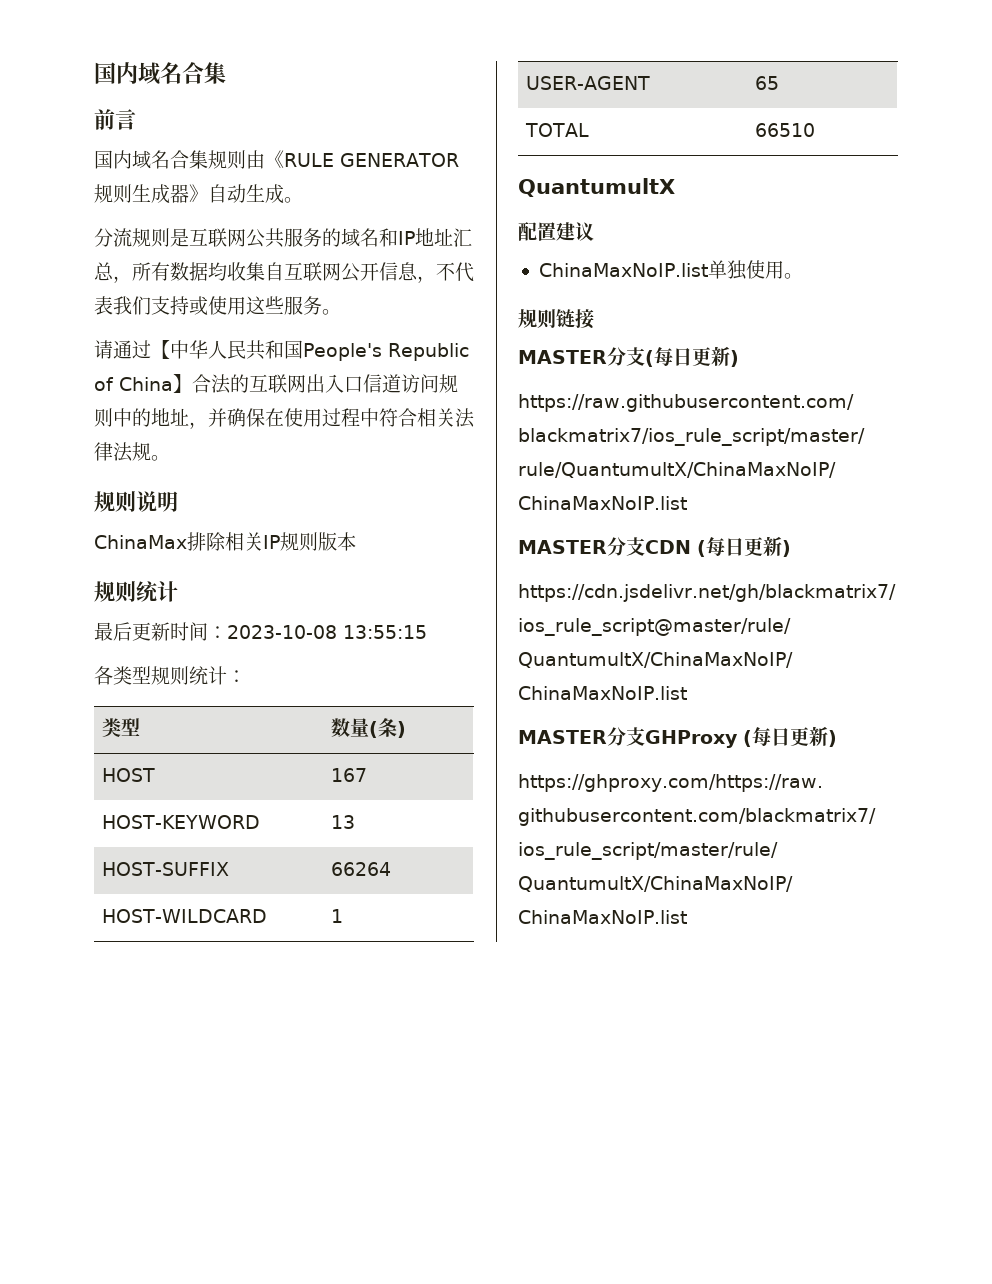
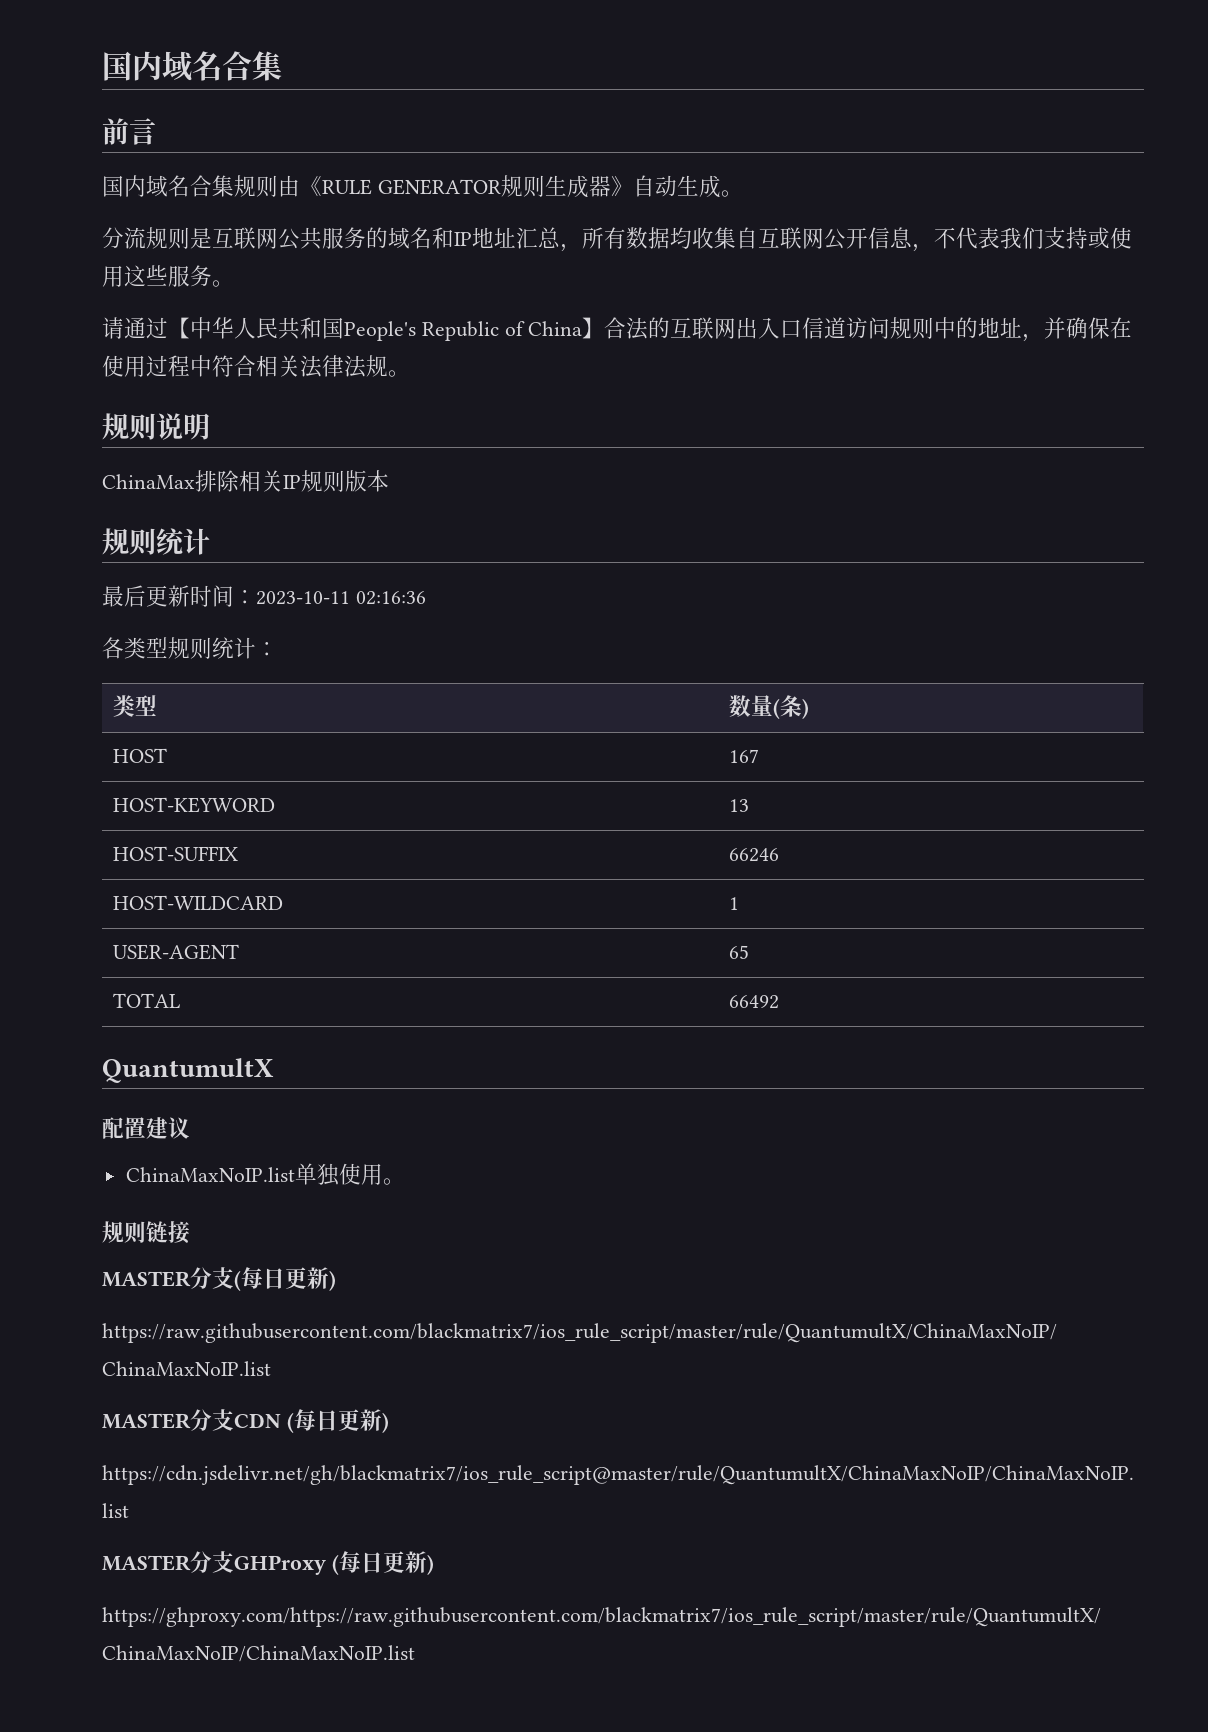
- 最后更新时间：2023-10-08 13:55:15
+ 最后更新时间：2023-10-11 02:16:36
- HOST-SUFFIX | 66264
+ HOST-SUFFIX | 66246
- TOTAL | 66510
+ TOTAL | 66492

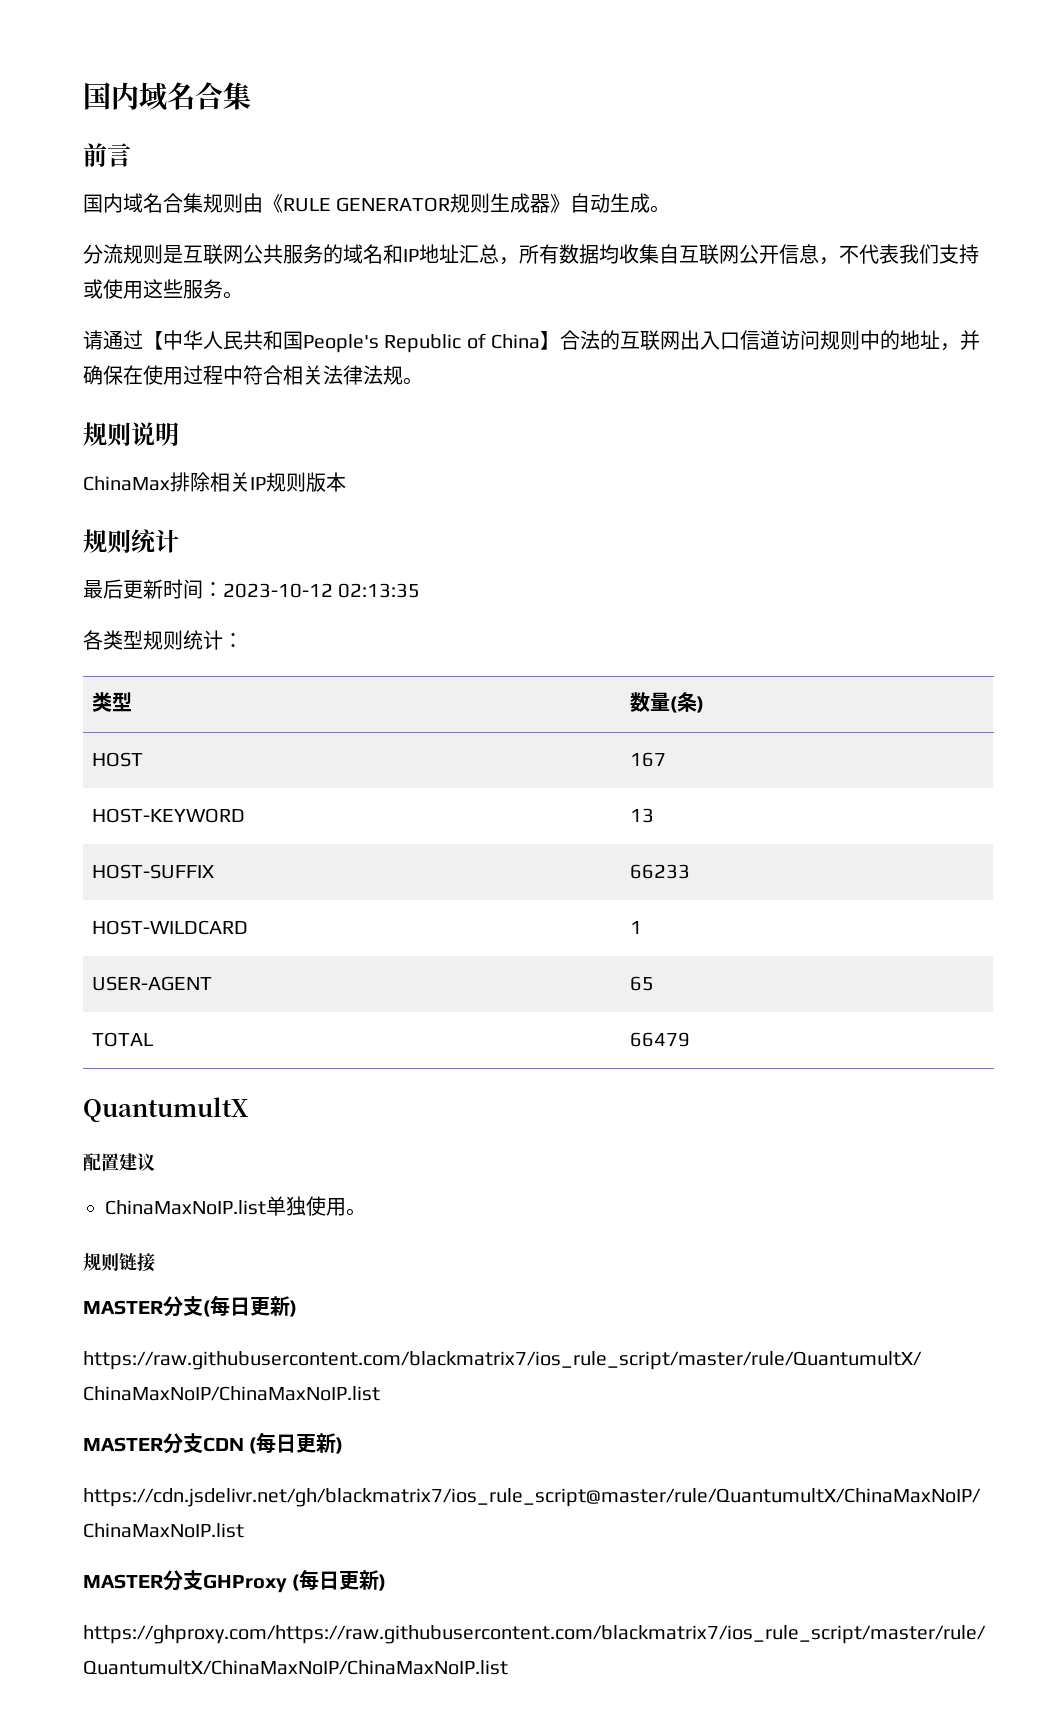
- 最后更新时间：2023-10-11 02:16:36
+ 最后更新时间：2023-10-12 02:13:35
- HOST-SUFFIX | 66246
+ HOST-SUFFIX | 66233
- TOTAL | 66492
+ TOTAL | 66479

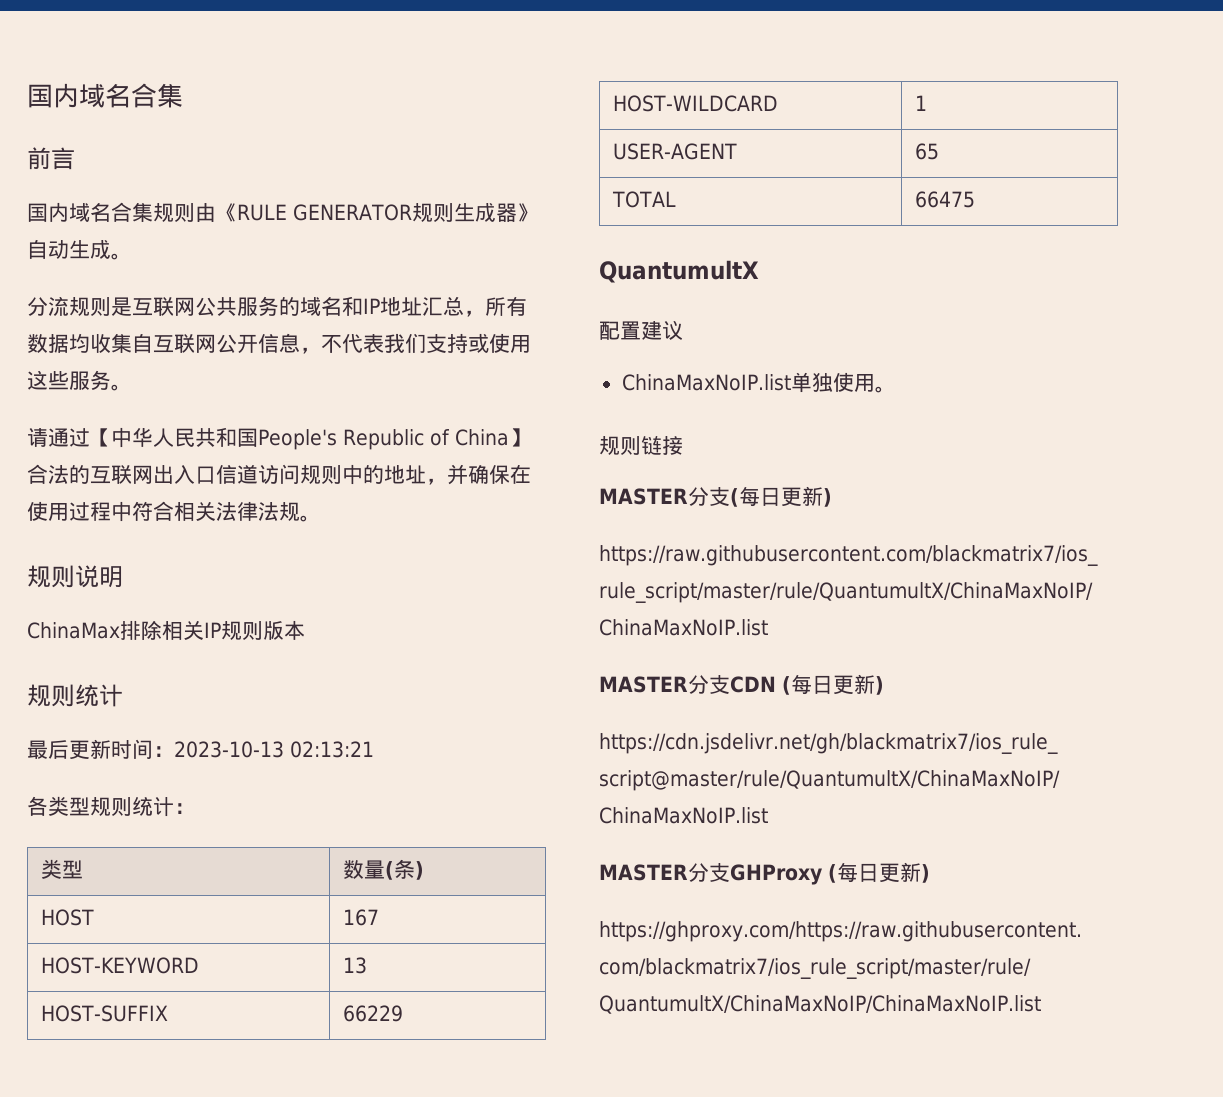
- 最后更新时间：2023-10-12 02:13:35
+ 最后更新时间：2023-10-13 02:13:21
- HOST-SUFFIX | 66233
+ HOST-SUFFIX | 66229
- TOTAL | 66479
+ TOTAL | 66475

